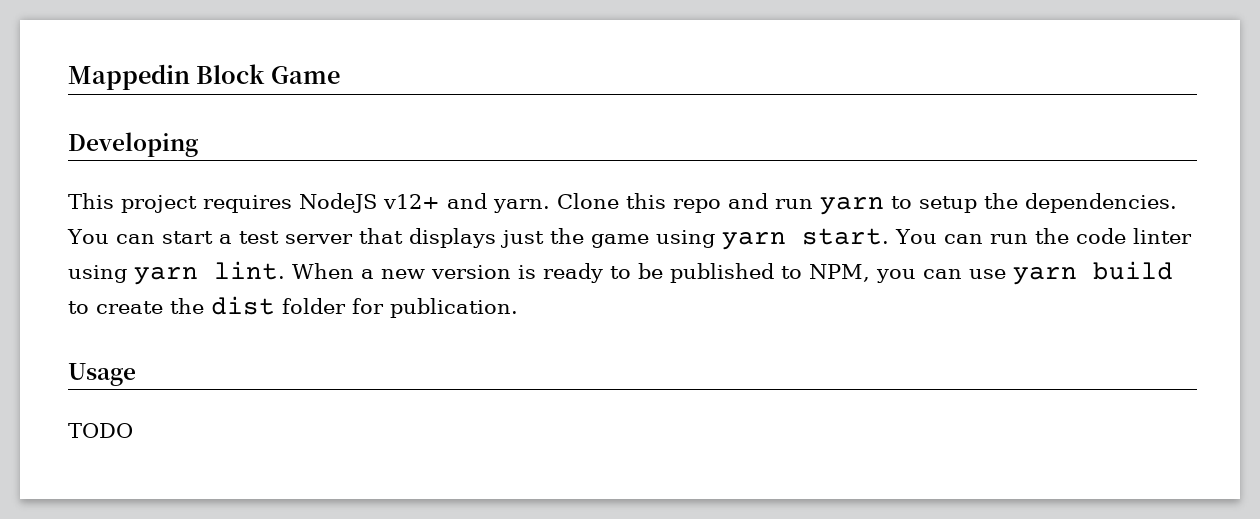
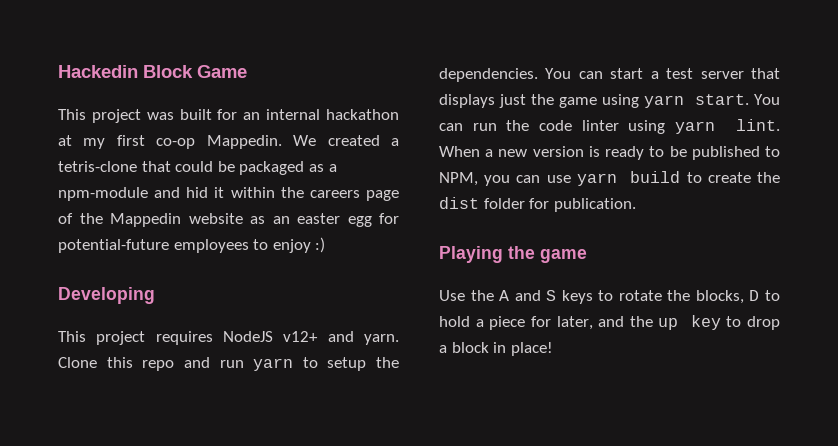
- Mappedin Block Game
+ Hackedin Block Game
+ This project was built for an internal hackathon at my first co-op Mappedin. We created a tetris-clone that could be packaged as a npm-module and hid it within the careers page of the Mappedin website as an easter egg for potential-future employees to enjoy :)
- Usage
- TODO
+ Playing the game
+ Use the A and S keys to rotate the blocks, D to hold a piece for later, and the up key to drop a block in place!

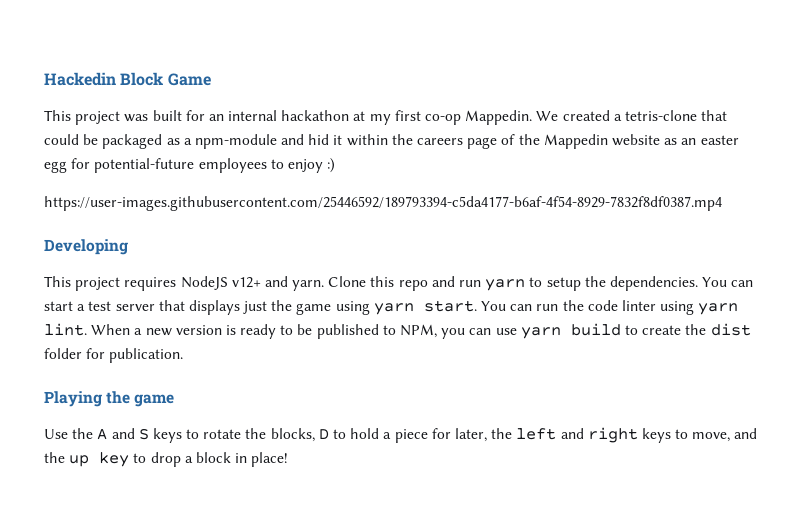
+ https://user-images.githubusercontent.com/25446592/189793394-c5da4177-b6af-4f54-8929-7832f8df0387.mp4
- Use the A and S keys to rotate the blocks, D to hold a piece for later, and the up key to drop a block in place!
+ Use the A and S keys to rotate the blocks, D to hold a piece for later, the left and right keys to move, and the up key to drop a block in place!

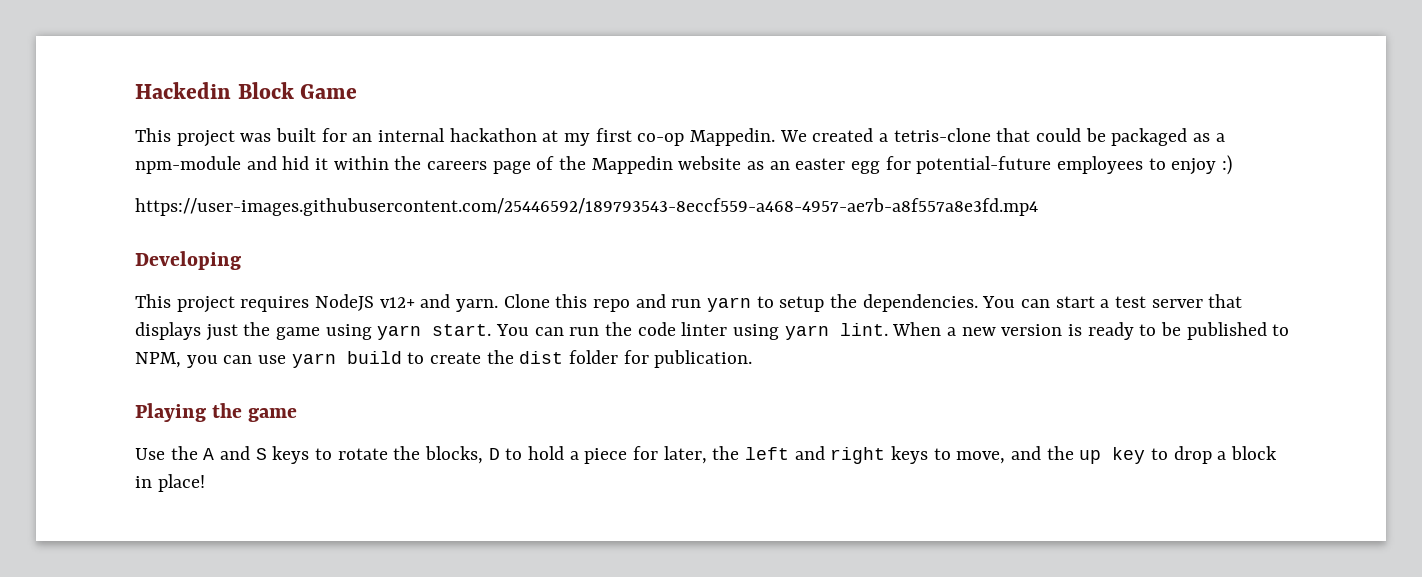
- https://user-images.githubusercontent.com/25446592/189793394-c5da4177-b6af-4f54-8929-7832f8df0387.mp4
+ https://user-images.githubusercontent.com/25446592/189793543-8eccf559-a468-4957-ae7b-a8f557a8e3fd.mp4

